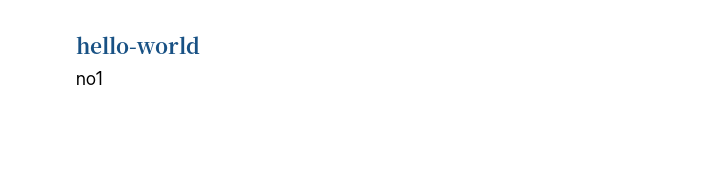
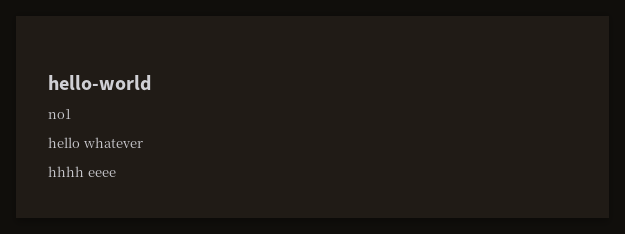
+ hello whatever
+ hhhh eeee

